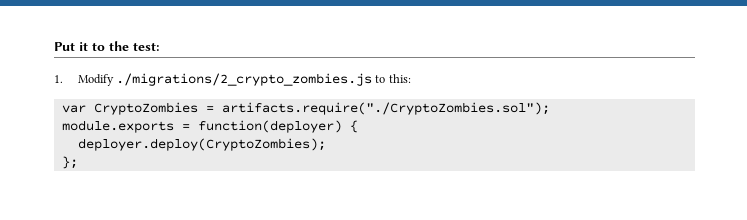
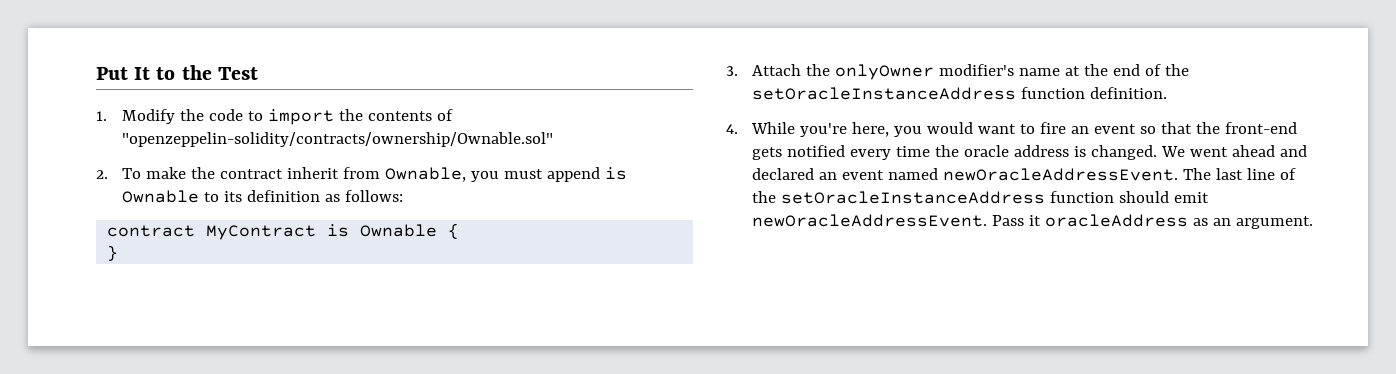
- Put it to the test:
+ Put It to the Test
- 1. Modify ./migrations/2_crypto_zombies.js to this:
- var CryptoZombies = artifacts.require("./CryptoZombies.sol");
- module.exports = function(deployer) {
- deployer.deploy(CryptoZombies);
- };
+ 1. Modify the code to import the contents of "openzeppelin-solidity/contracts/ownership/Ownable.sol"
+ 2. To make the contract inherit from Ownable, you must append is Ownable to its definition as follows:
+ contract MyContract is Ownable {
+ }
+ 3. Attach the onlyOwner modifier's name at the end of the setOracleInstanceAddress function definition.
+ 4. While you're here, you would want to fire an event so that the front-end gets notified every time the oracle address is changed. We went ahead and declared an event named newOracleAddressEvent. The last line of the setOracleInstanceAddress function should emit newOracleAddressEvent. Pass it oracleAddress as an argument.

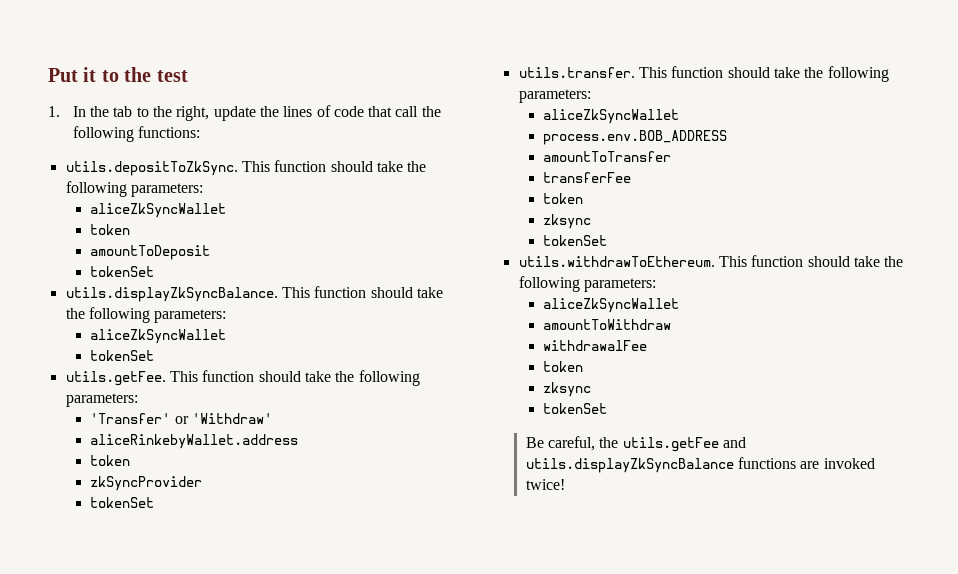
- Put It to the Test
+ Put it to the test
- 1. Modify the code to import the contents of "openzeppelin-solidity/contracts/ownership/Ownable.sol"
- 2. To make the contract inherit from Ownable, you must append is Ownable to its definition as follows:
- contract MyContract is Ownable {
- }
- 3. Attach the onlyOwner modifier's name at the end of the setOracleInstanceAddress function definition.
- 4. While you're here, you would want to fire an event so that the front-end gets notified every time the oracle address is changed. We went ahead and declared an event named newOracleAddressEvent. The last line of the setOracleInstanceAddress function should emit newOracleAddressEvent. Pass it oracleAddress as an argument.
+ 1. In the tab to the right, update the lines of code that call the following functions:
+ utils.depositToZkSync. This function should take the following parameters:
+ aliceZkSyncWallet
+ token
+ amountToDeposit
+ tokenSet
+ utils.displayZkSyncBalance. This function should take the following parameters:
+ aliceZkSyncWallet
+ tokenSet
+ utils.getFee. This function should take the following parameters:
+ 'Transfer' or 'Withdraw'
+ aliceRinkebyWallet.address
+ token
+ zkSyncProvider
+ tokenSet
+ utils.transfer. This function should take the following parameters:
+ aliceZkSyncWallet
+ process.env.BOB_ADDRESS
+ amountToTransfer
+ transferFee
+ token
+ zksync
+ tokenSet
+ utils.withdrawToEthereum. This function should take the following parameters:
+ aliceZkSyncWallet
+ amountToWithdraw
+ withdrawalFee
+ token
+ zksync
+ tokenSet
+ Be careful, the utils.getFee and utils.displayZkSyncBalance functions are invoked twice!

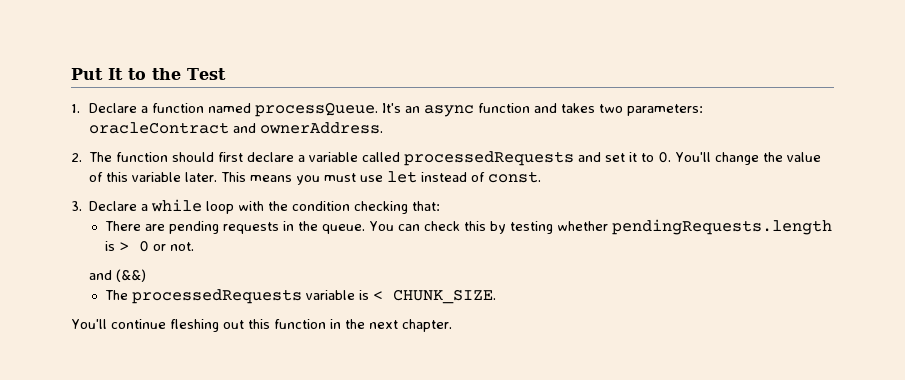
- Put it to the test
- 1. In the tab to the right, update the lines of code that call the following functions:
- utils.depositToZkSync. This function should take the following parameters:
- aliceZkSyncWallet
- token
- amountToDeposit
- tokenSet
- utils.displayZkSyncBalance. This function should take the following parameters:
- aliceZkSyncWallet
- tokenSet
- utils.getFee. This function should take the following parameters:
- 'Transfer' or 'Withdraw'
- aliceRinkebyWallet.address
- token
- zkSyncProvider
- tokenSet
- utils.transfer. This function should take the following parameters:
- aliceZkSyncWallet
- process.env.BOB_ADDRESS
- amountToTransfer
- transferFee
- token
- zksync
- tokenSet
- utils.withdrawToEthereum. This function should take the following parameters:
- aliceZkSyncWallet
- amountToWithdraw
- withdrawalFee
- token
- zksync
- tokenSet
- Be careful, the utils.getFee and utils.displayZkSyncBalance functions are invoked twice!
+ Put It to the Test
+ 1. Declare a function named processQueue. It's an async function and takes two parameters: oracleContract and ownerAddress.
+ 2. The function should first declare a variable called processedRequests and set it to 0. You'll change the value of this variable later. This means you must use let instead of const.
+ 3. Declare a while loop with the condition checking that:
+ There are pending requests in the queue. You can check this by testing whether pendingRequests.length is > 0 or not.
+ and (&&)
+ The processedRequests variable is < CHUNK_SIZE.
+ You'll continue fleshing out this function in the next chapter.

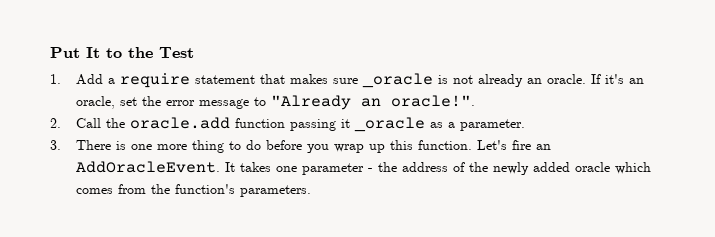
- 1. Declare a function named processQueue. It's an async function and takes two parameters: oracleContract and ownerAddress.
- 2. The function should first declare a variable called processedRequests and set it to 0. You'll change the value of this variable later. This means you must use let instead of const.
- 3. Declare a while loop with the condition checking that:
- There are pending requests in the queue. You can check this by testing whether pendingRequests.length is > 0 or not.
- and (&&)
- The processedRequests variable is < CHUNK_SIZE.
- You'll continue fleshing out this function in the next chapter.
+ 1. Add a require statement that makes sure _oracle is not already an oracle. If it's an oracle, set the error message to "Already an oracle!".
+ 2. Call the oracle.add function passing it _oracle as a parameter.
+ 3. There is one more thing to do before you wrap up this function. Let's fire an AddOracleEvent. It takes one parameter - the address of the newly added oracle which comes from the function's parameters.

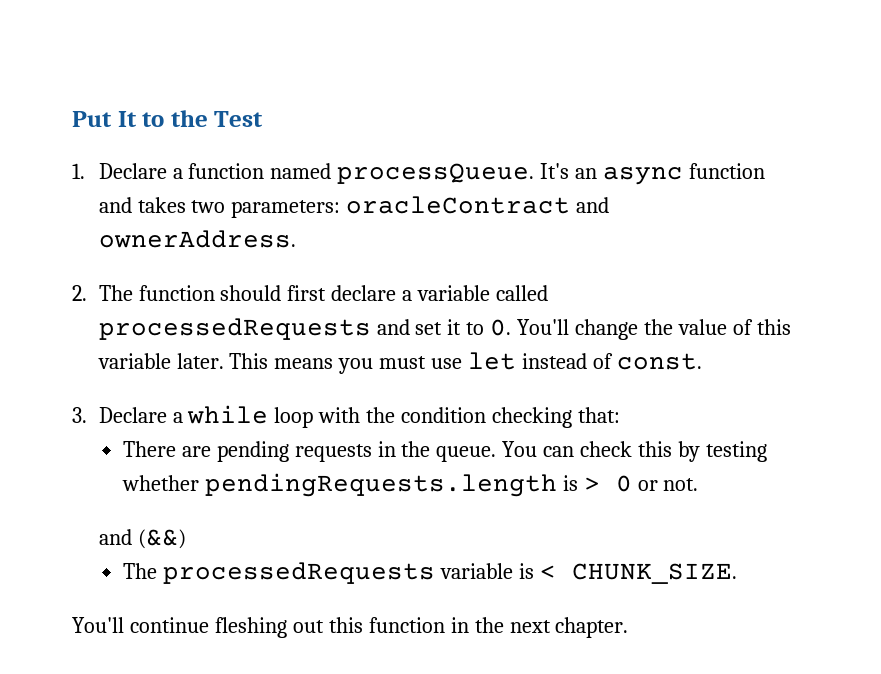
- 1. Add a require statement that makes sure _oracle is not already an oracle. If it's an oracle, set the error message to "Already an oracle!".
- 2. Call the oracle.add function passing it _oracle as a parameter.
- 3. There is one more thing to do before you wrap up this function. Let's fire an AddOracleEvent. It takes one parameter - the address of the newly added oracle which comes from the function's parameters.
+ 1. Declare a function named processQueue. It's an async function and takes two parameters: oracleContract and ownerAddress.
+ 2. The function should first declare a variable called processedRequests and set it to 0. You'll change the value of this variable later. This means you must use let instead of const.
+ 3. Declare a while loop with the condition checking that:
+ There are pending requests in the queue. You can check this by testing whether pendingRequests.length is > 0 or not.
+ and (&&)
+ The processedRequests variable is < CHUNK_SIZE.
+ You'll continue fleshing out this function in the next chapter.

